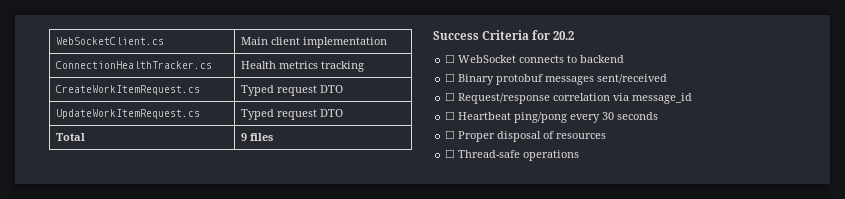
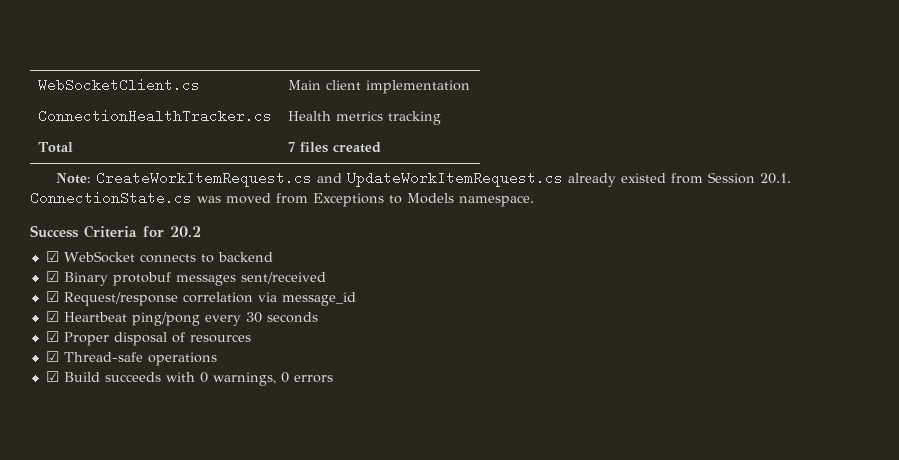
- CreateWorkItemRequest.cs | Typed request DTO
- UpdateWorkItemRequest.cs | Typed request DTO
- Total | 9 files
+ Total | 7 files created
+ Note: CreateWorkItemRequest.cs and UpdateWorkItemRequest.cs already existed from Session 20.1. ConnectionState.cs was moved from Exceptions to Models namespace.
- ☐ WebSocket connects to backend
+ ☑ WebSocket connects to backend
- ☐ Binary protobuf messages sent/received
+ ☑ Binary protobuf messages sent/received
- ☐ Request/response correlation via message_id
+ ☑ Request/response correlation via message_id
- ☐ Heartbeat ping/pong every 30 seconds
+ ☑ Heartbeat ping/pong every 30 seconds
- ☐ Proper disposal of resources
+ ☑ Proper disposal of resources
- ☐ Thread-safe operations
+ ☑ Thread-safe operations
+ ☑ Build succeeds with 0 warnings, 0 errors

